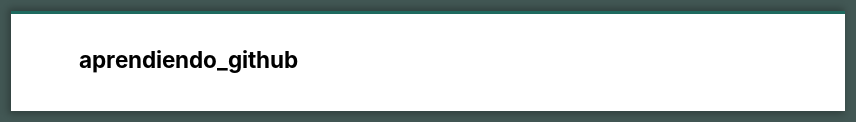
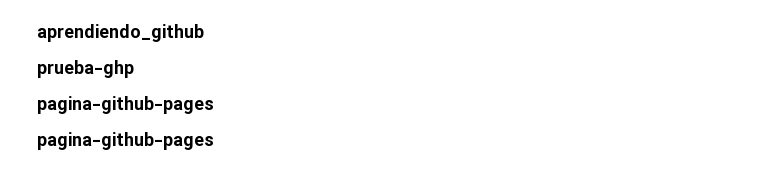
+ prueba-ghp
+ pagina-github-pages
+ pagina-github-pages

